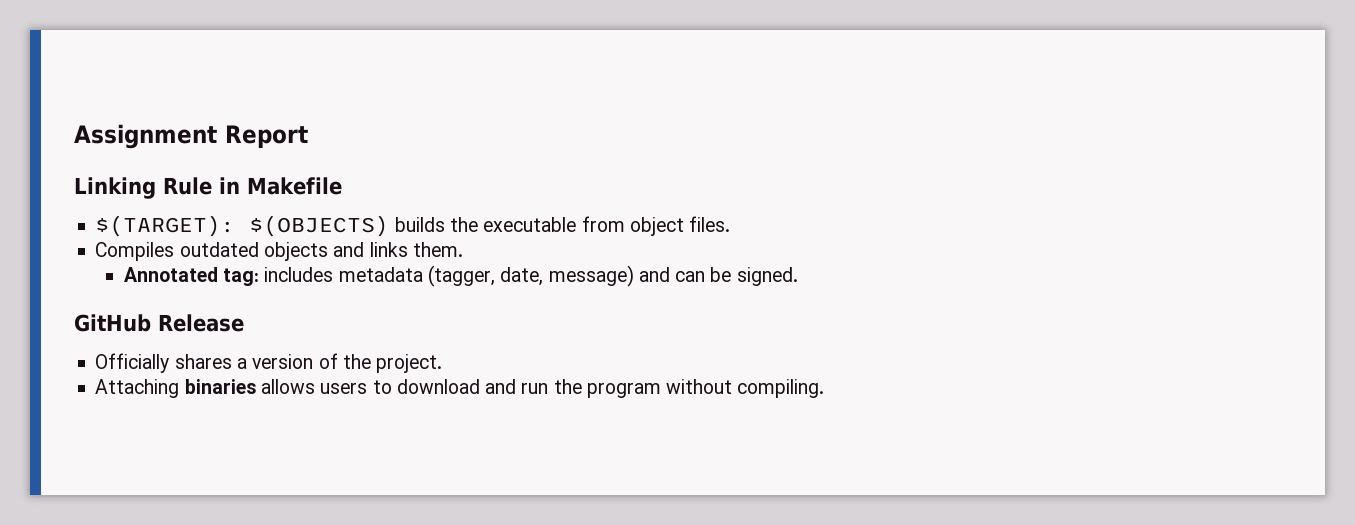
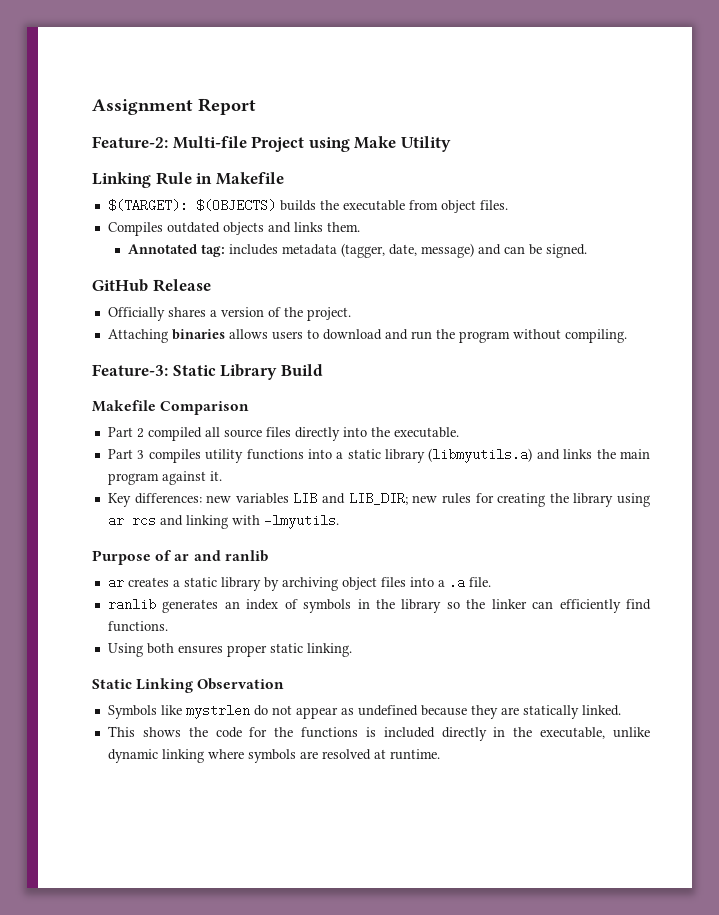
+ Feature-2: Multi-file Project using Make Utility
+ Feature-3: Static Library Build
+ Makefile Comparison
+ Part 2 compiled all source files directly into the executable.
+ Part 3 compiles utility functions into a static library (libmyutils.a) and links the main program against it.
+ Key differences: new variables LIB and LIB_DIR; new rules for creating the library using ar rcs and linking with -lmyutils.
+ Purpose of ar and ranlib
+ ar creates a static library by archiving object files into a .a file.
+ ranlib generates an index of symbols in the library so the linker can efficiently find functions.
+ Using both ensures proper static linking.
+ Static Linking Observation
+ Symbols like mystrlen do not appear as undefined because they are statically linked.
+ This shows the code for the functions is included directly in the executable, unlike dynamic linking where symbols are resolved at runtime.

